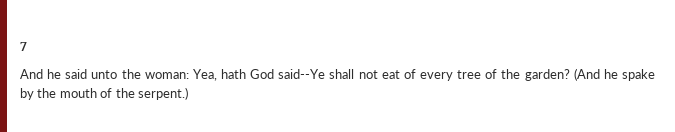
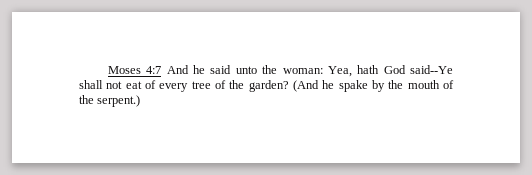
- 7
- And he said unto the woman: Yea, hath God said--Ye shall not eat of every tree of the garden?
+ Moses 4:7 And he said unto the woman: Yea, hath God said--Ye shall not eat of every tree of the garden?

